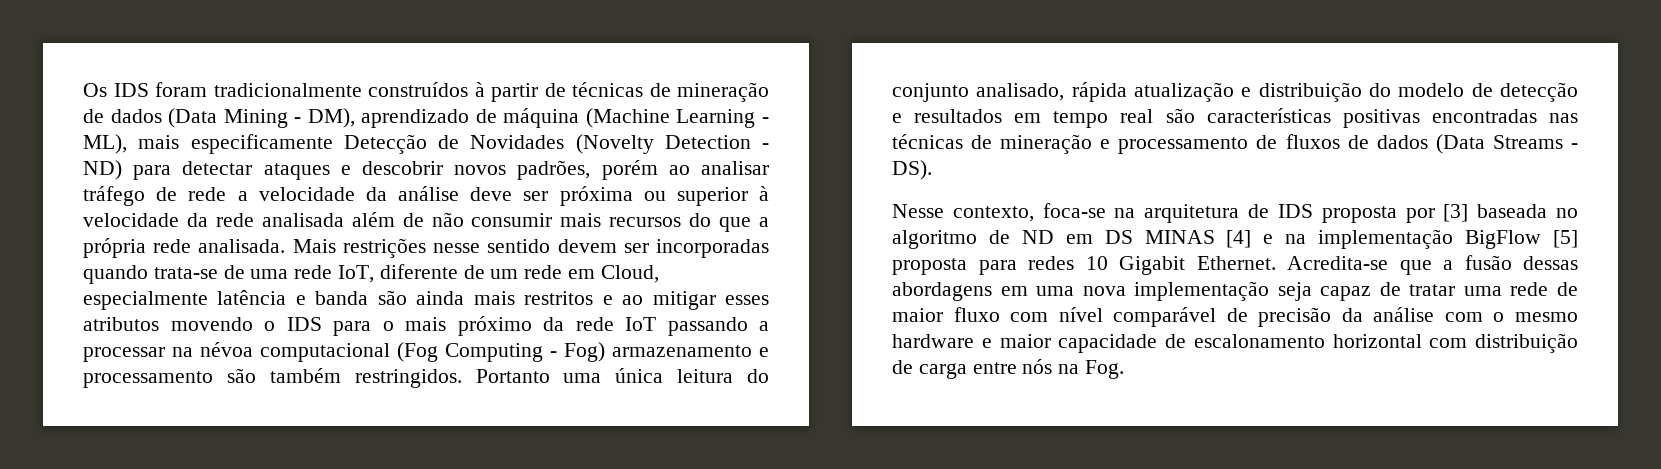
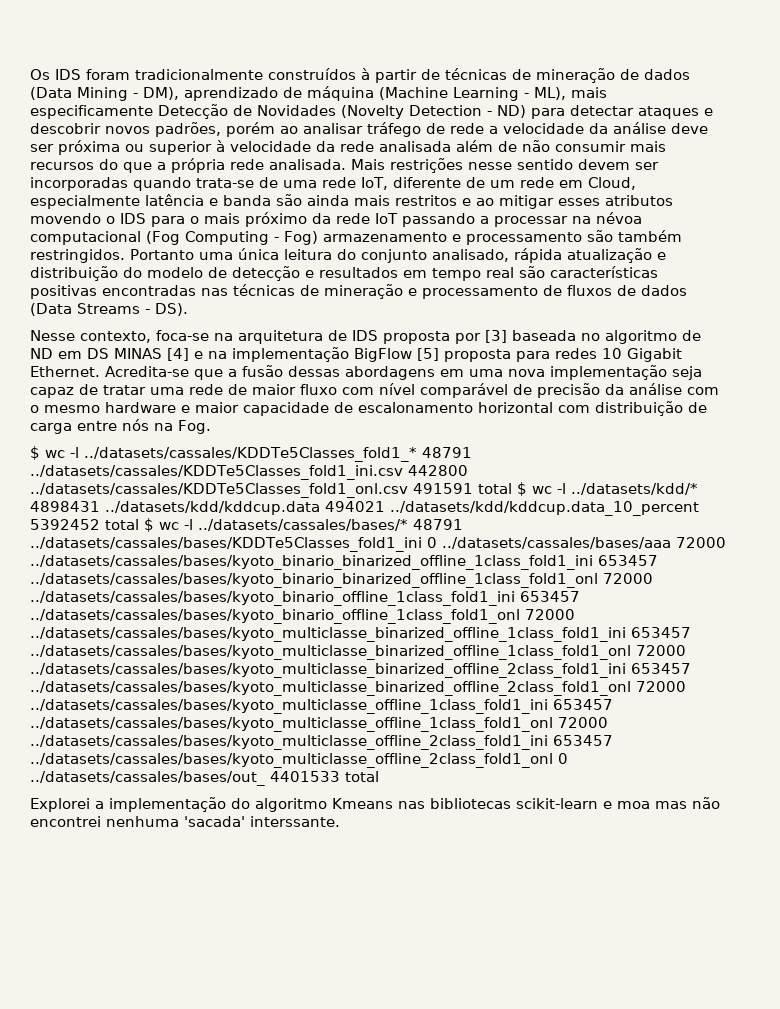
+ $ wc -l ../datasets/cassales/KDDTe5Classes_fold1_* 48791 ../datasets/cassales/KDDTe5Classes_fold1_ini.csv 442800 ../datasets/cassales/KDDTe5Classes_fold1_onl.csv 491591 total $ wc -l ../datasets/kdd/* 4898431 ../datasets/kdd/kddcup.data 494021 ../datasets/kdd/kddcup.data_10_percent 5392452 total $ wc -l ../datasets/cassales/bases/* 48791 ../datasets/cassales/bases/KDDTe5Classes_fold1_ini 0 ../datasets/cassales/bases/aaa 72000 ../datasets/cassales/bases/kyoto_binario_binarized_offline_1class_fold1_ini 653457 ../datasets/cassales/bases/kyoto_binario_binarized_offline_1class_fold1_onl 72000 ../datasets/cassales/bases/kyoto_binario_offline_1class_fold1_ini 653457 ../datasets/cassales/bases/kyoto_binario_offline_1class_fold1_onl 72000 ../datasets/cassales/bases/kyoto_multiclasse_binarized_offline_1class_fold1_ini 653457 ../datasets/cassales/bases/kyoto_multiclasse_binarized_offline_1class_fold1_onl 72000 ../datasets/cassales/bases/kyoto_multiclasse_binarized_offline_2class_fold1_ini 653457 ../datasets/cassales/bases/kyoto_multiclasse_binarized_offline_2class_fold1_onl 72000 ../datasets/cassales/bases/kyoto_multiclasse_offline_1class_fold1_ini 653457 ../datasets/cassales/bases/kyoto_multiclasse_offline_1class_fold1_onl 72000 ../datasets/cassales/bases/kyoto_multiclasse_offline_2class_fold1_ini 653457 ../datasets/cassales/bases/kyoto_multiclasse_offline_2class_fold1_onl 0 ../datasets/cassales/bases/out_ 4401533 total
+ Explorei a implementação do algoritmo Kmeans nas bibliotecas scikit-learn e moa mas não encontrei nenhuma 'sacada' interssante.

